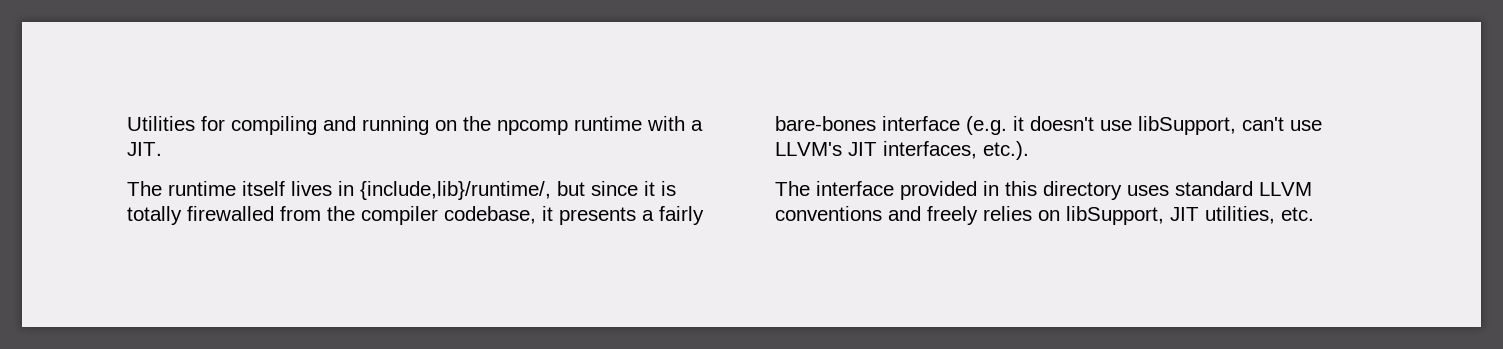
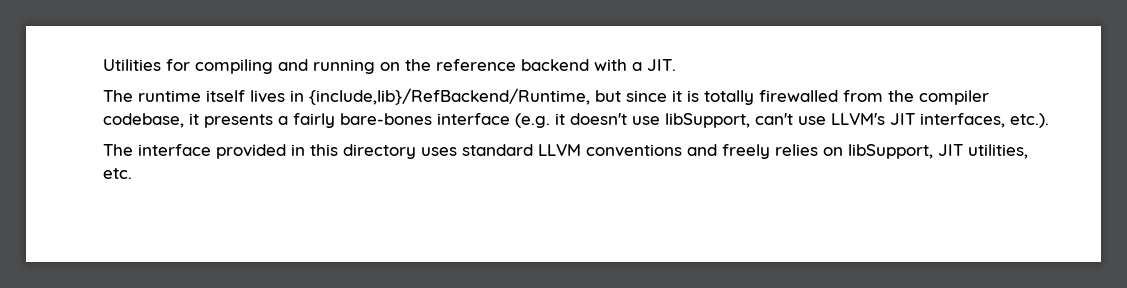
- Utilities for compiling and running on the npcomp runtime with a JIT.
+ Utilities for compiling and running on the reference backend with a JIT.
- The runtime itself lives in {include,lib}/runtime/, but since it is totally firewalled from the compiler codebase, it presents a fairly bare-bones interface (e.g. it doesn't use libSupport, can't use LLVM's JIT interfaces, etc.).
+ The runtime itself lives in {include,lib}/RefBackend/Runtime, but since it is totally firewalled from the compiler codebase, it presents a fairly bare-bones interface (e.g. it doesn't use libSupport, can't use LLVM's JIT interfaces, etc.).

